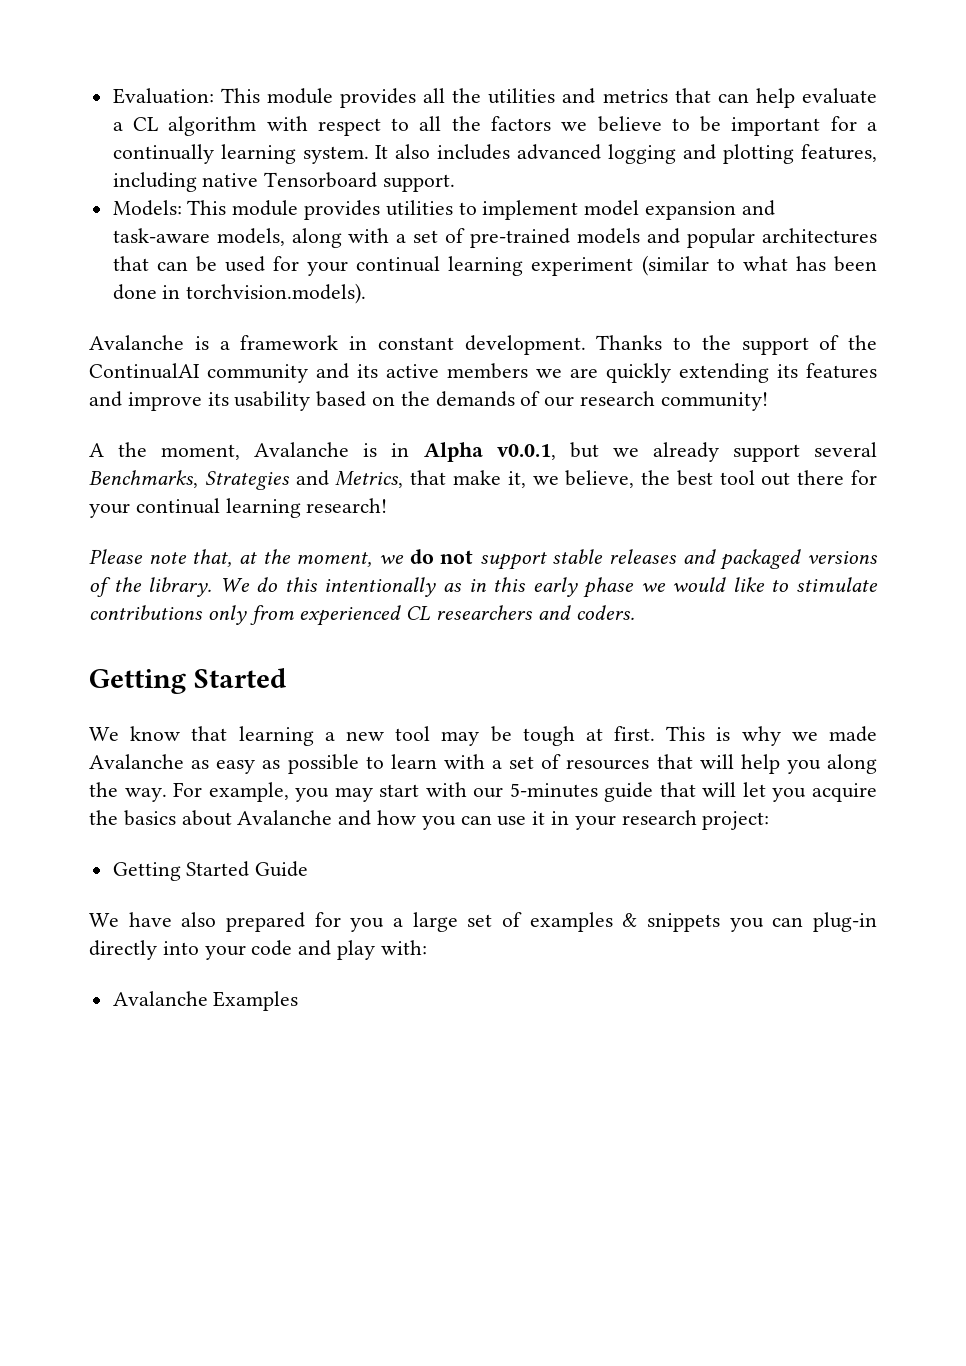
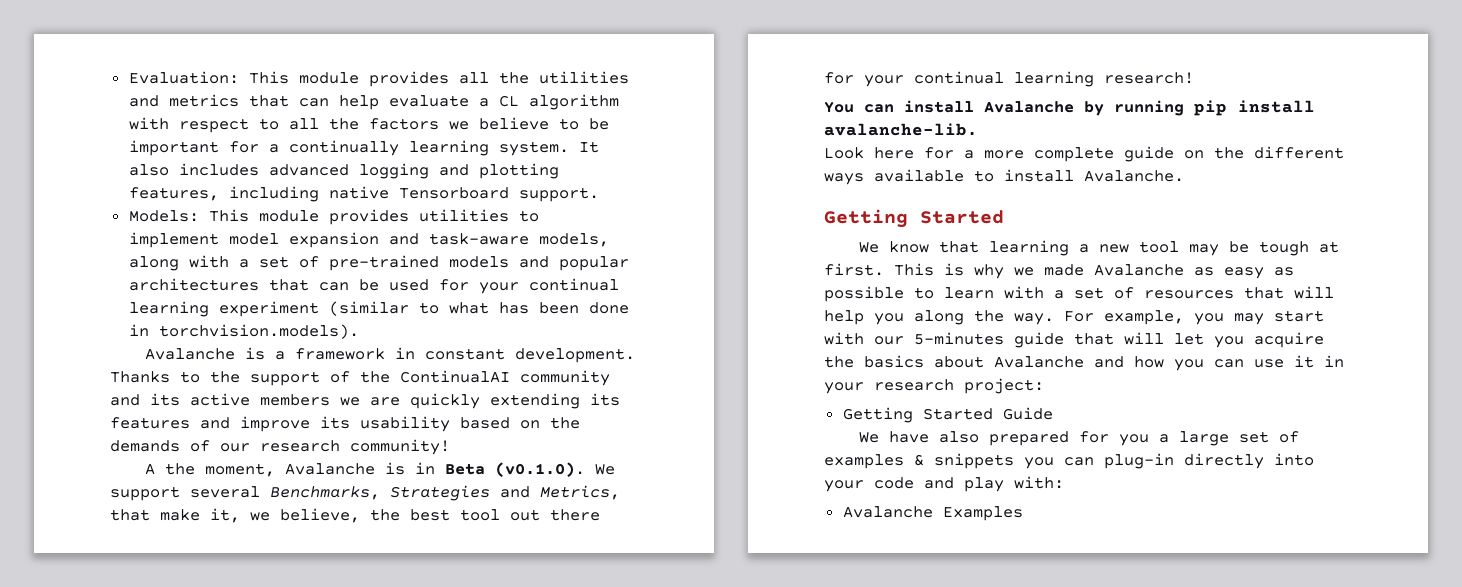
- A the moment, Avalanche is in Alpha v0.0.1, but we already support several Benchmarks, Strategies and Metrics, that make it, we believe, the best tool out there for your continual learning research!
+ A the moment, Avalanche is in Beta (v0.1.0). We support several Benchmarks, Strategies and Metrics, that make it, we believe, the best tool out there for your continual learning research!
- Please note that, at the moment, we do not support stable releases and packaged versions of the library. We do this intentionally as in this early phase we would like to stimulate contributions only from experienced CL researchers and coders.
+ You can install Avalanche by running pip install avalanche-lib.
+ Look here for a more complete guide on the different ways available to install Avalanche.

